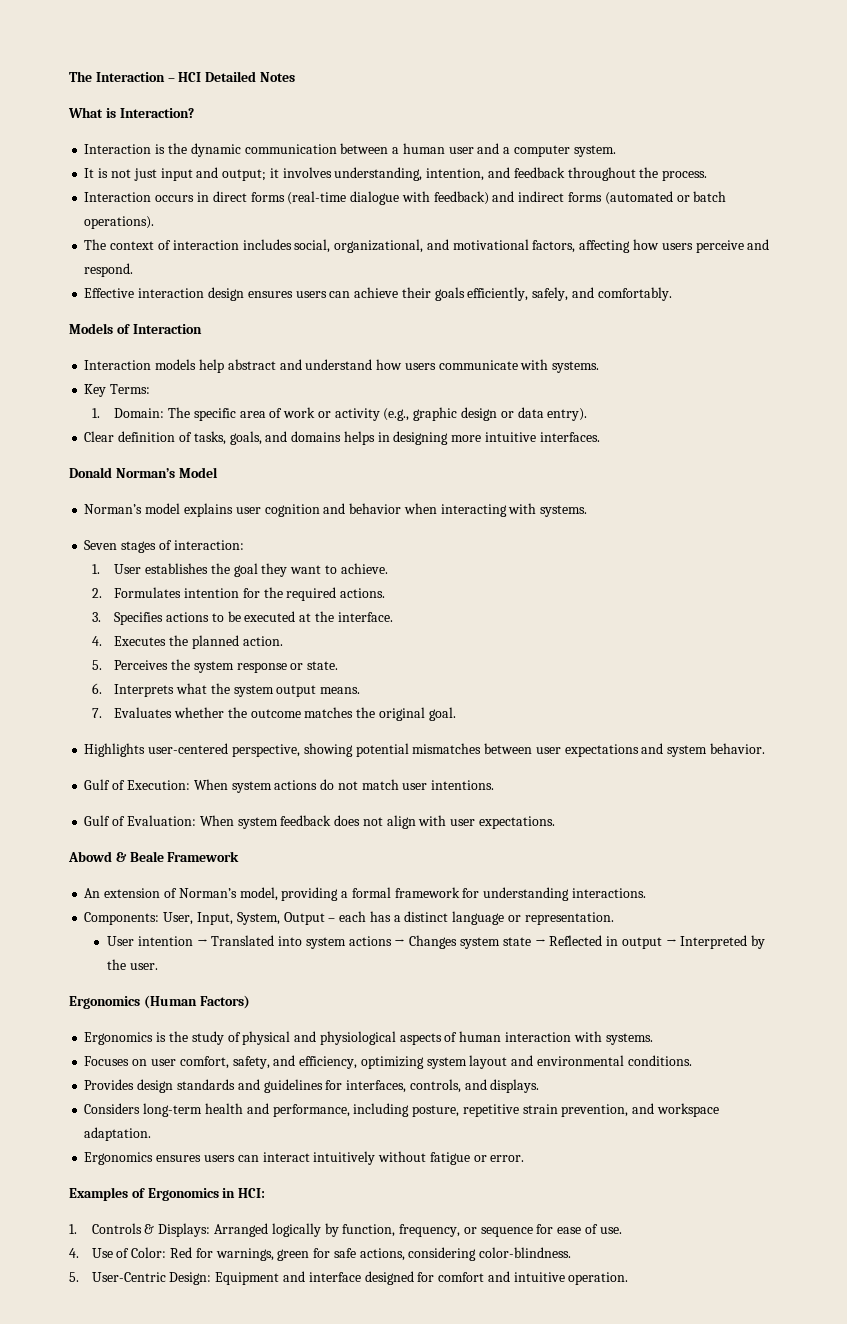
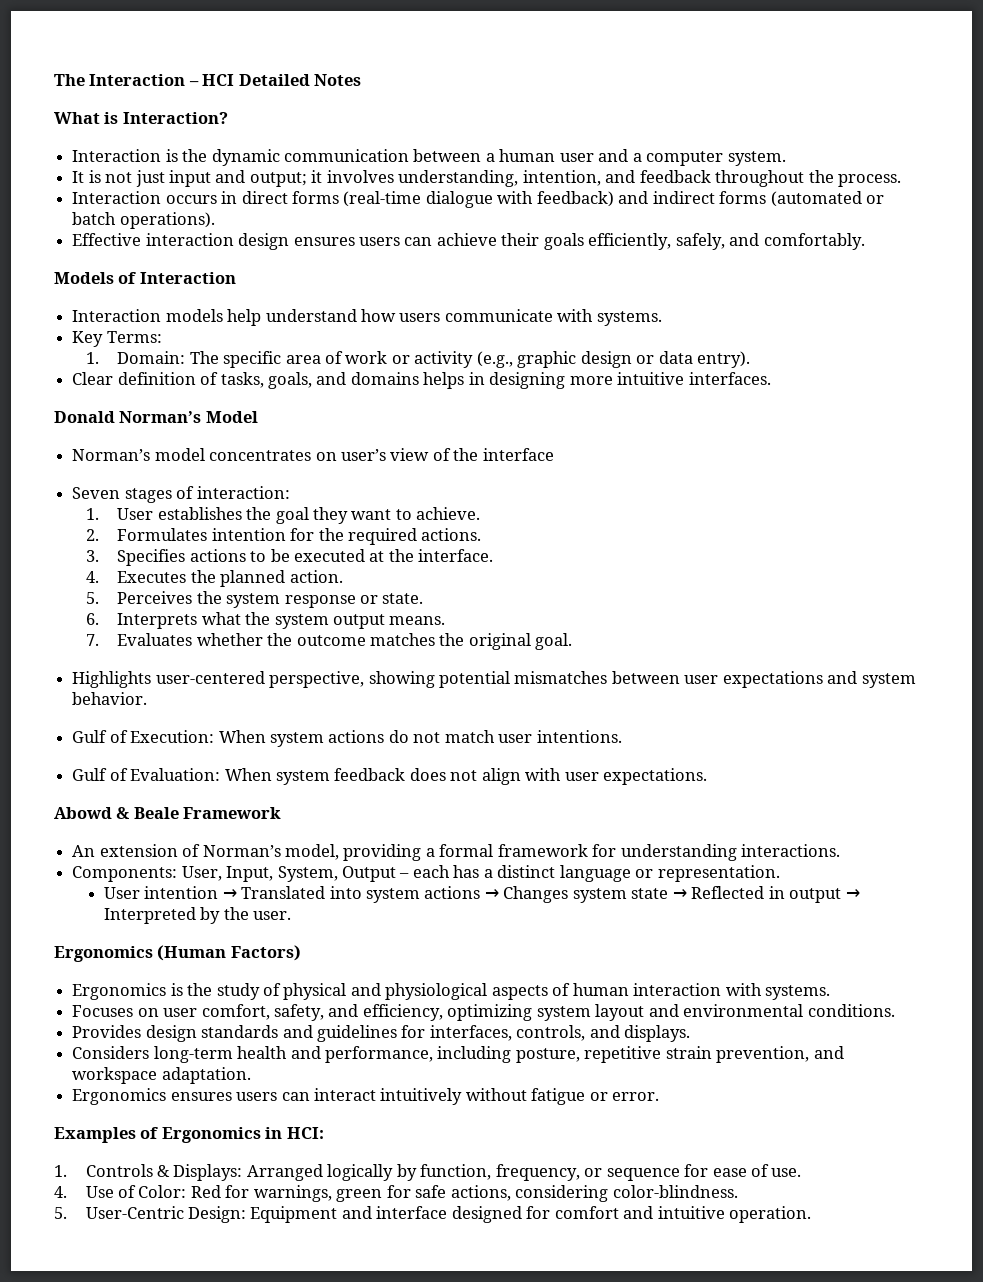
- The context of interaction includes social, organizational, and motivational factors, affecting how users perceive and respond.
- Interaction models help abstract and understand how users communicate with systems.
+ Interaction models help understand how users communicate with systems.
- Norman’s model explains user cognition and behavior when interacting with systems.
+ Norman’s model concentrates on user’s view of the interface

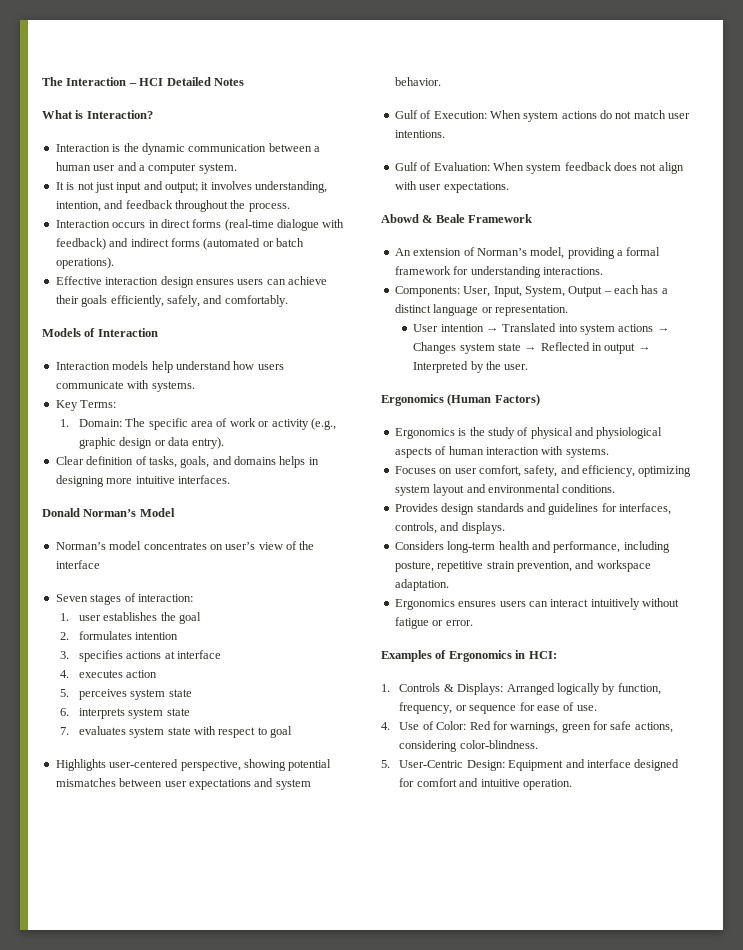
- 1. User establishes the goal they want to achieve.
+ 1. user establishes the goal
- 2. Formulates intention for the required actions.
- 3. Specifies actions to be executed at the interface.
- 4. Executes the planned action.
- 5. Perceives the system response or state.
- 6. Interprets what the system output means.
- 7. Evaluates whether the outcome matches the original goal.
+ 2. formulates intention
+ 3. specifies actions at interface
+ 4. executes action
+ 5. perceives system state
+ 6. interprets system state
+ 7. evaluates system state with respect to goal

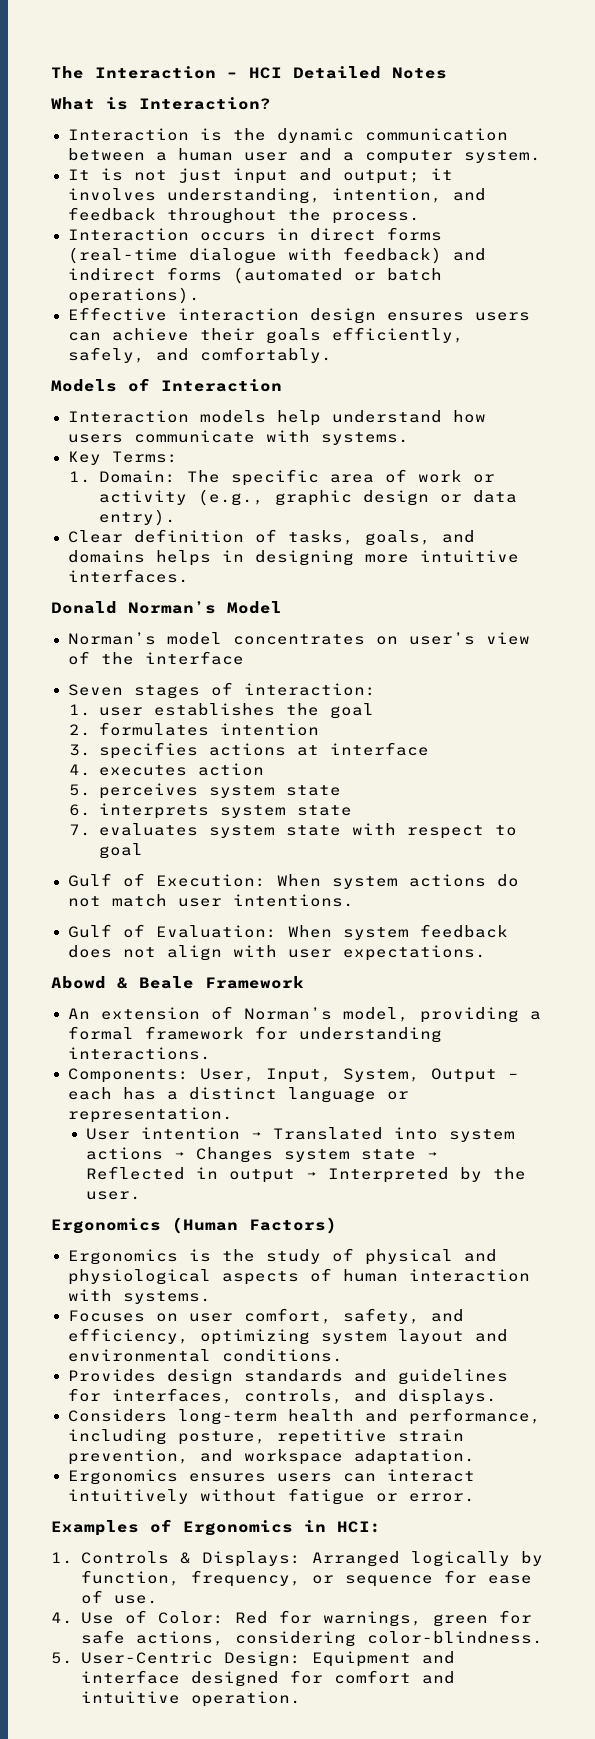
- Highlights user-centered perspective, showing potential mismatches between user expectations and system behavior.

